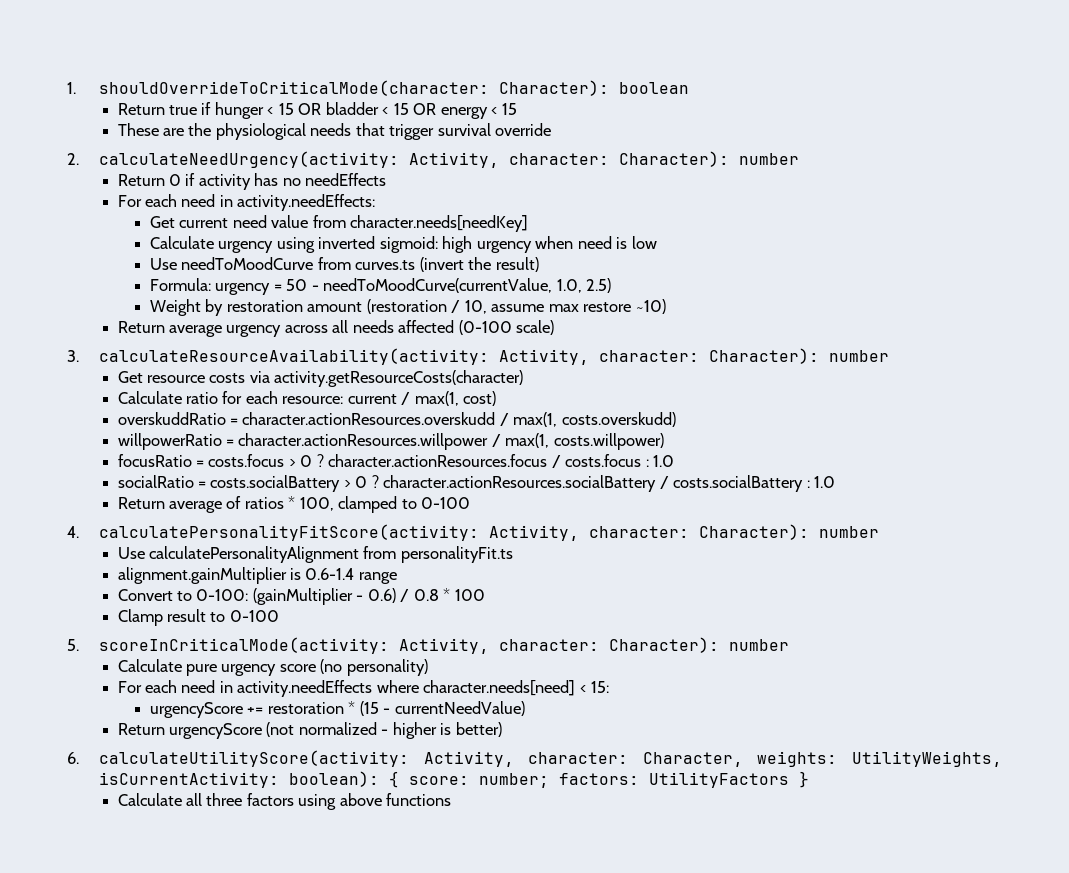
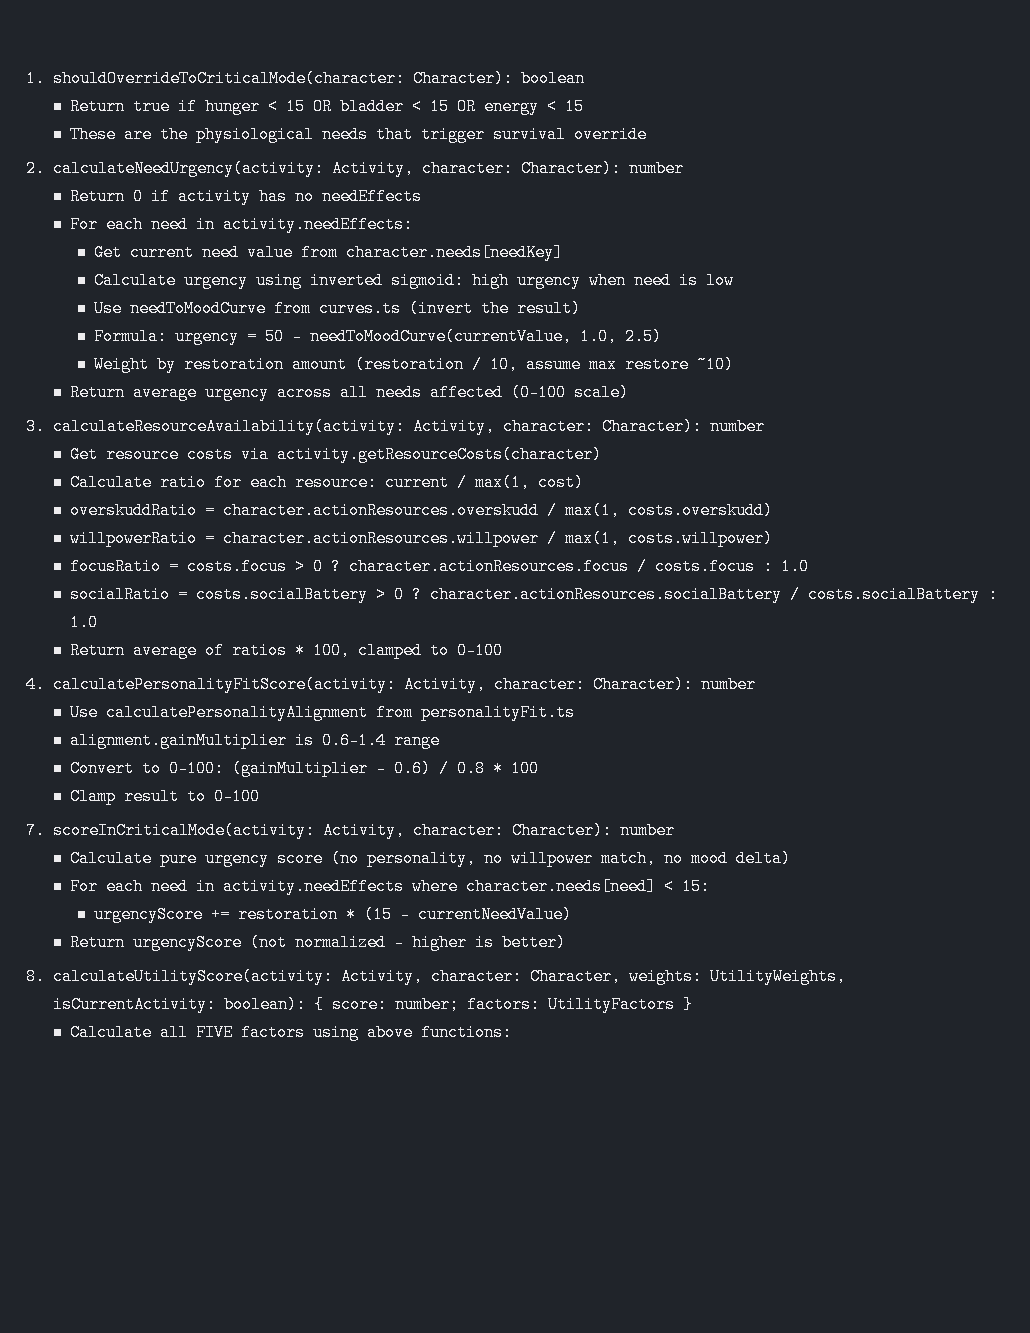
- 5. scoreInCriticalMode(activity: Activity, character: Character): number
+ 7. scoreInCriticalMode(activity: Activity, character: Character): number
- Calculate pure urgency score (no personality)
+ Calculate pure urgency score (no personality, no willpower match, no mood delta)
- 6. calculateUtilityScore(activity: Activity, character: Character, weights: UtilityWeights, isCurrentActivity: boolean): { score: number; factors: UtilityFactors }
+ 8. calculateUtilityScore(activity: Activity, character: Character, weights: UtilityWeights, isCurrentActivity: boolean): { score: number; factors: UtilityFactors }
- Calculate all three factors using above functions
+ Calculate all FIVE factors using above functions:

